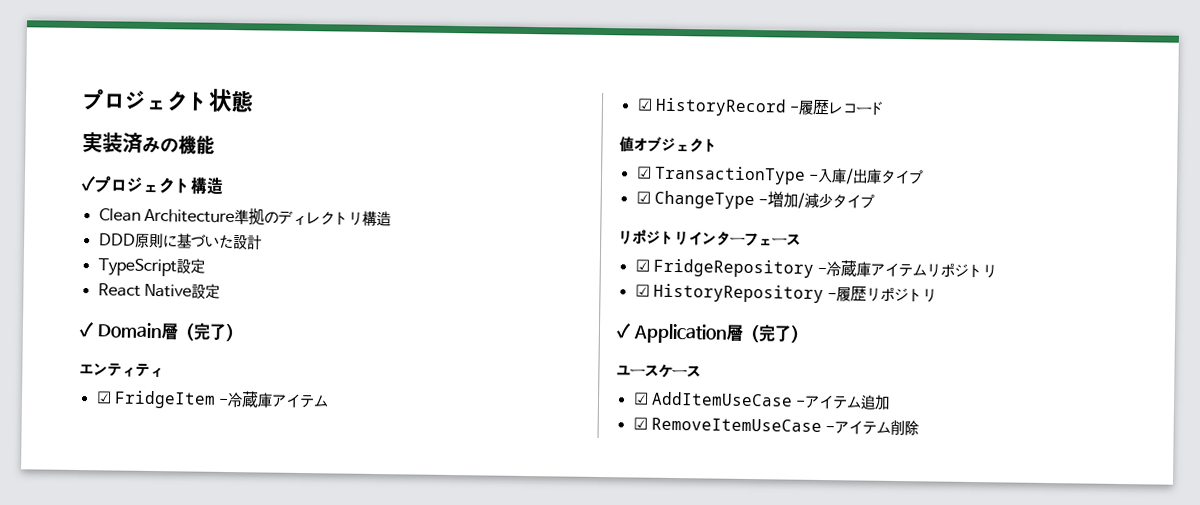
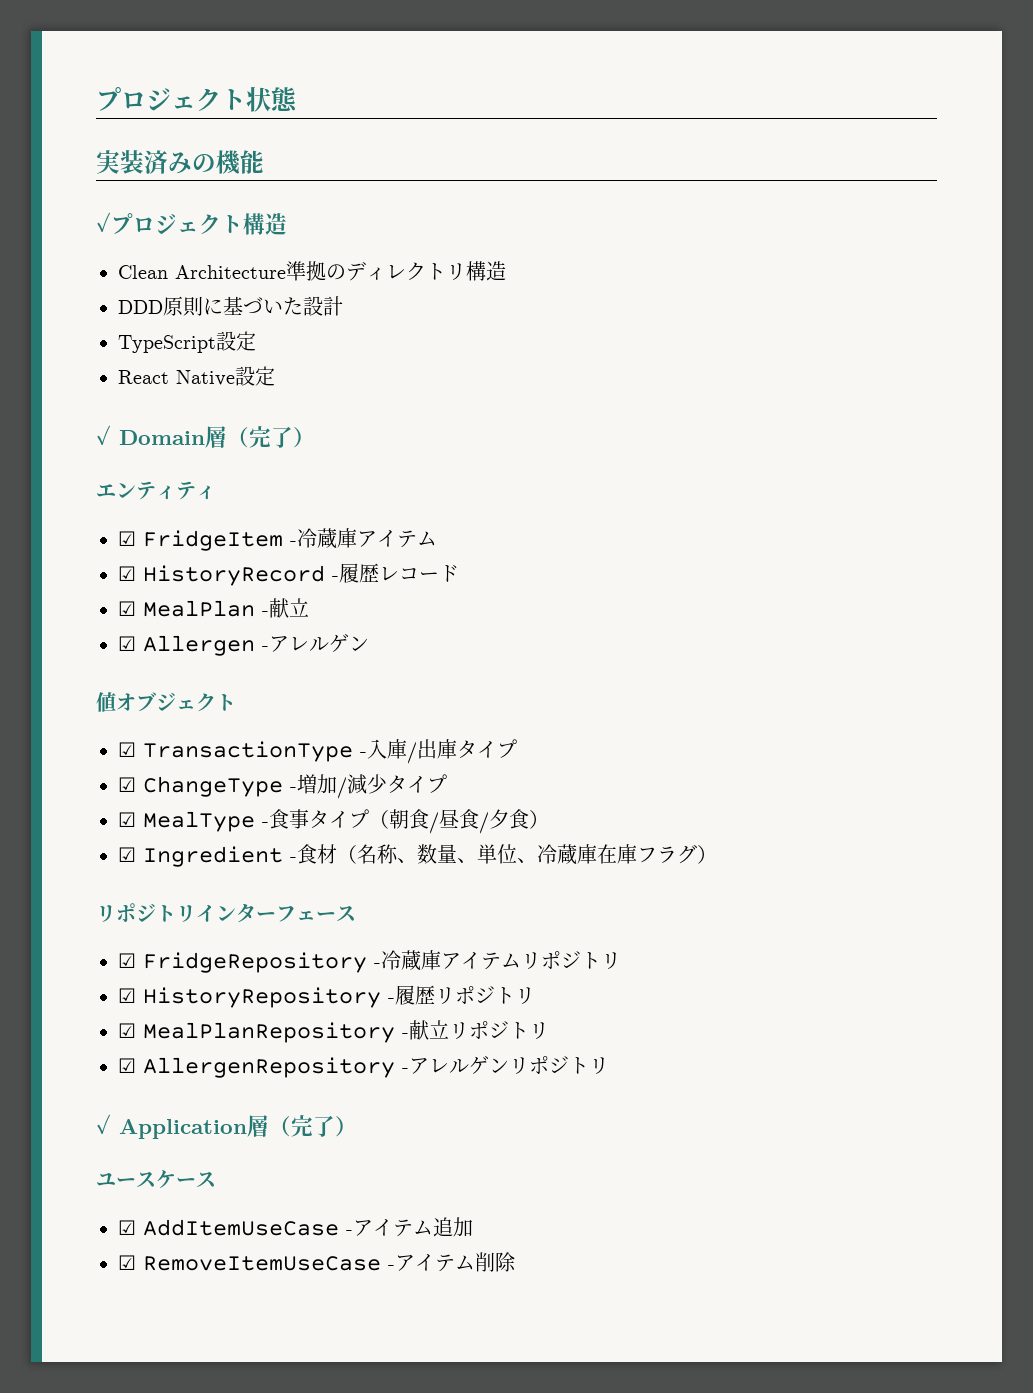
+ ☑ MealPlan -献立
+ ☑ Allergen -アレルゲン
+ ☑ MealType -食事タイプ（朝食/昼食/夕食）
+ ☑ Ingredient -食材（名称、数量、単位、冷蔵庫在庫フラグ）
+ ☑ MealPlanRepository -献立リポジトリ
+ ☑ AllergenRepository -アレルゲンリポジトリ

